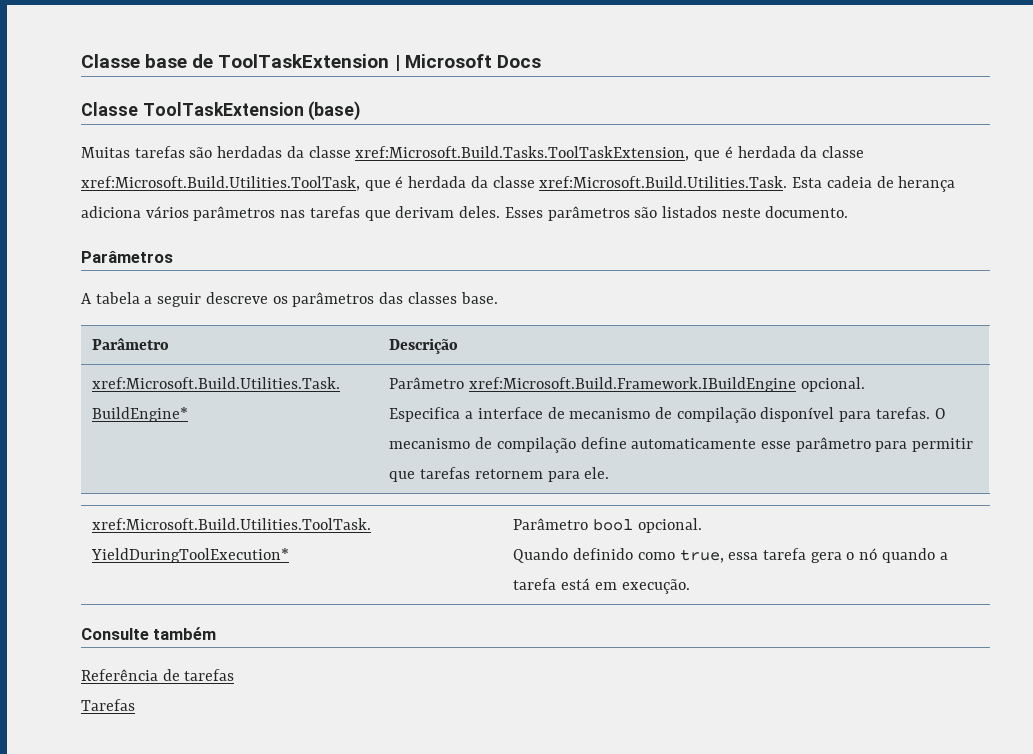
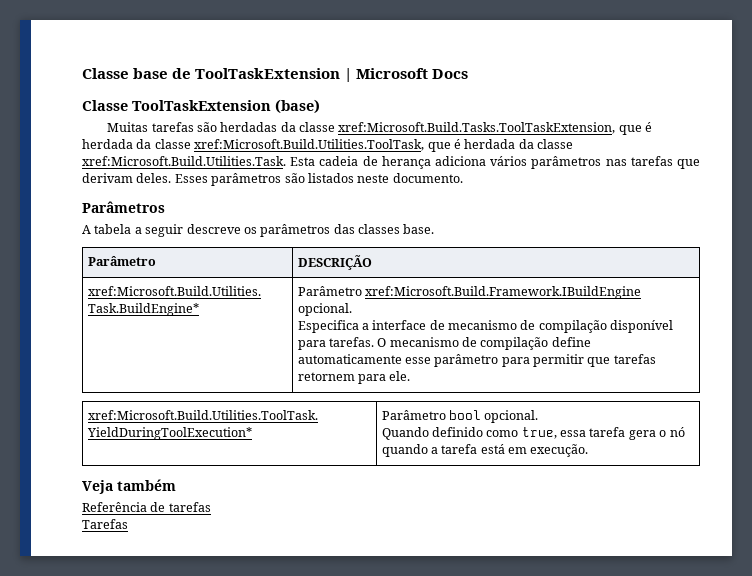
- Parâmetro | Descrição
+ Parâmetro | DESCRIÇÃO
- Consulte também
+ Veja também

